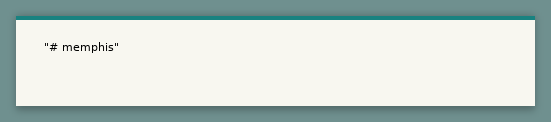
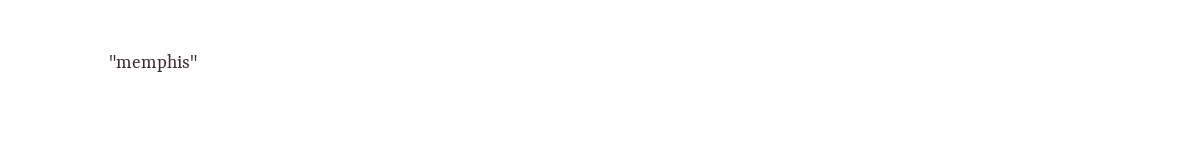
- "# memphis"
+ "memphis"

